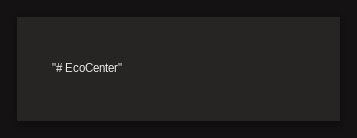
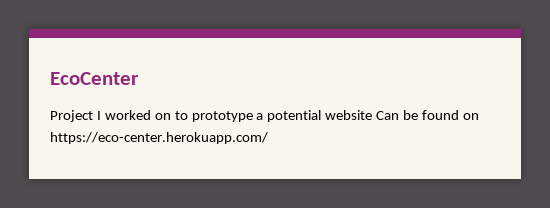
- "# EcoCenter"
+ EcoCenter
+ Project I worked on to prototype a potential website Can be found on https://eco-center.herokuapp.com/

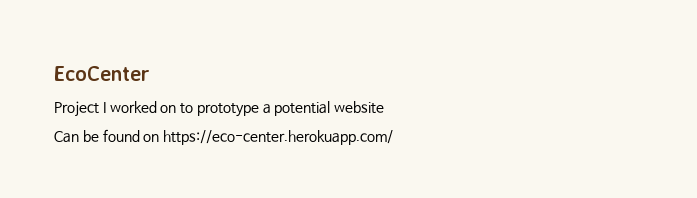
- Project I worked on to prototype a potential website Can be found on https://eco-center.herokuapp.com/
+ Project I worked on to prototype a potential website
+ Can be found on https://eco-center.herokuapp.com/

